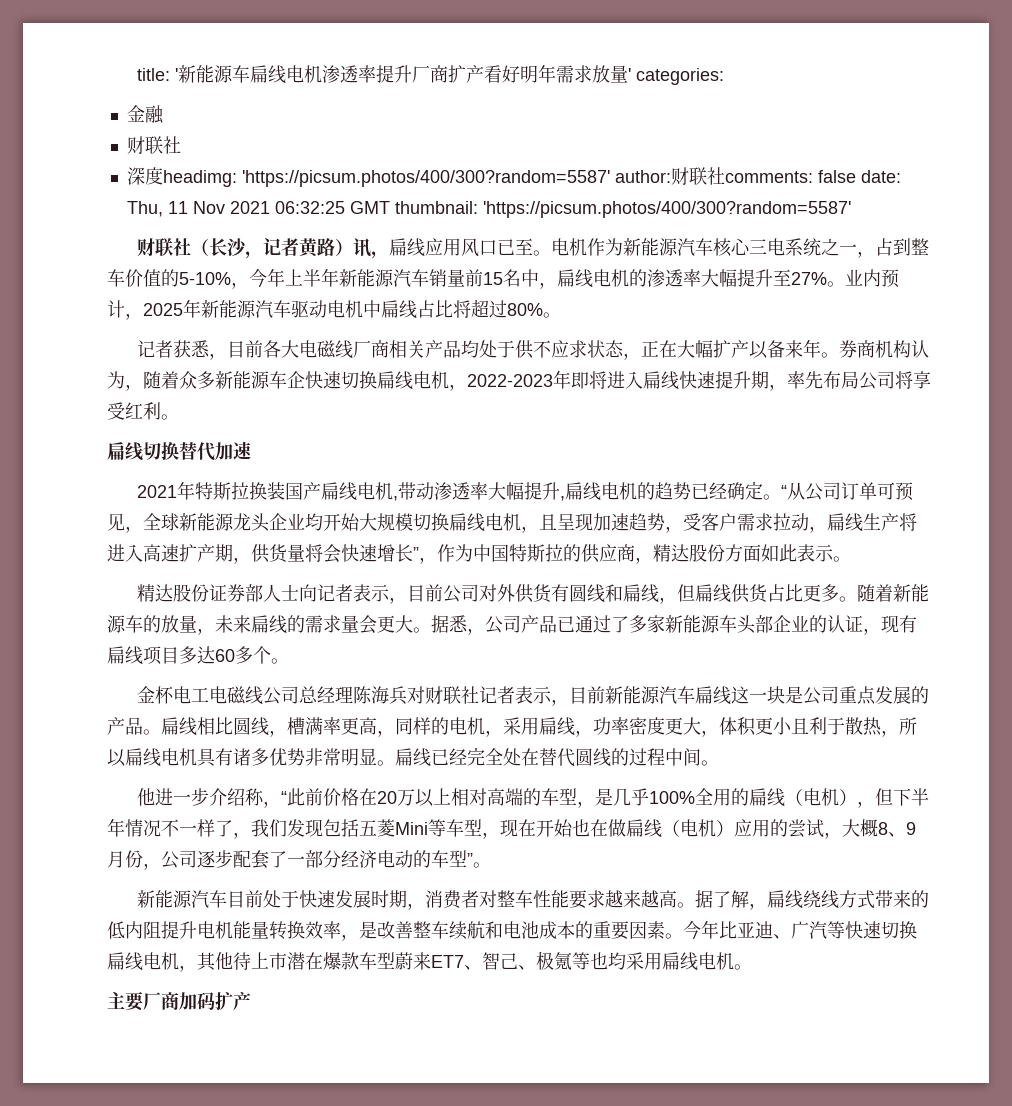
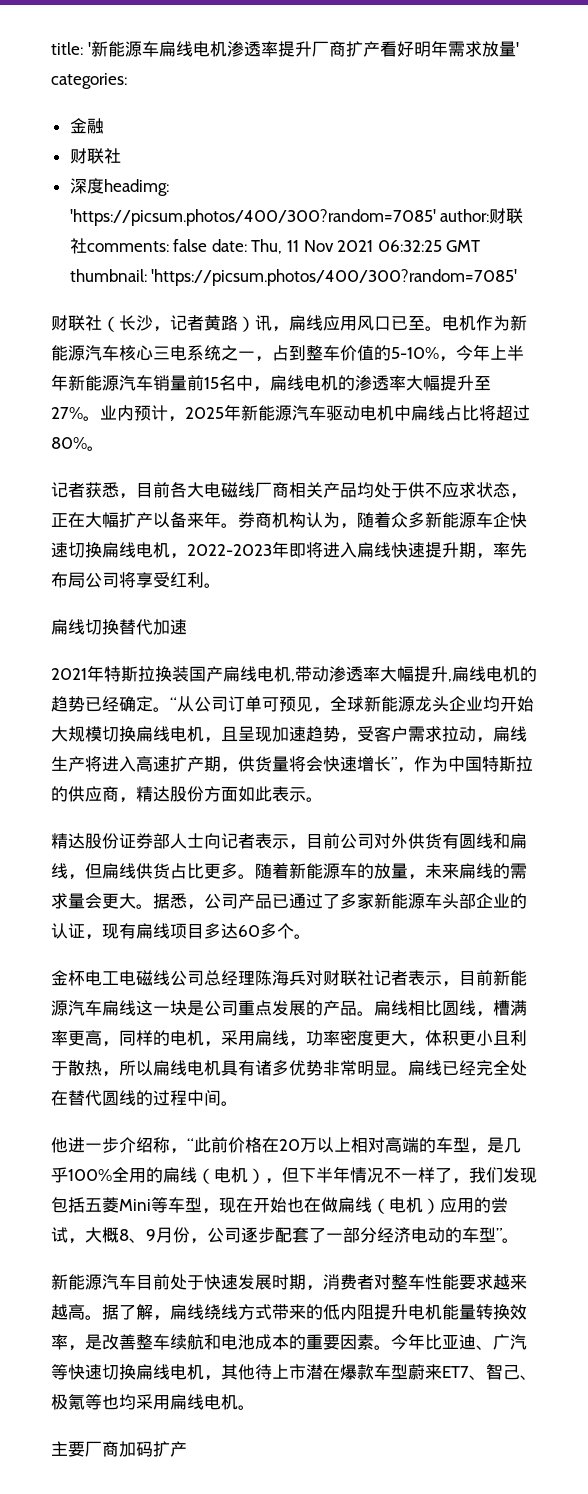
- 深度headimg: 'https://picsum.photos/400/300?random=5587' author:财联社comments: false date: Thu, 11 Nov 2021 06:32:25 GMT thumbnail: 'https://picsum.photos/400/300?random=5587'
+ 深度headimg: 'https://picsum.photos/400/300?random=7085' author:财联社comments: false date: Thu, 11 Nov 2021 06:32:25 GMT thumbnail: 'https://picsum.photos/400/300?random=7085'

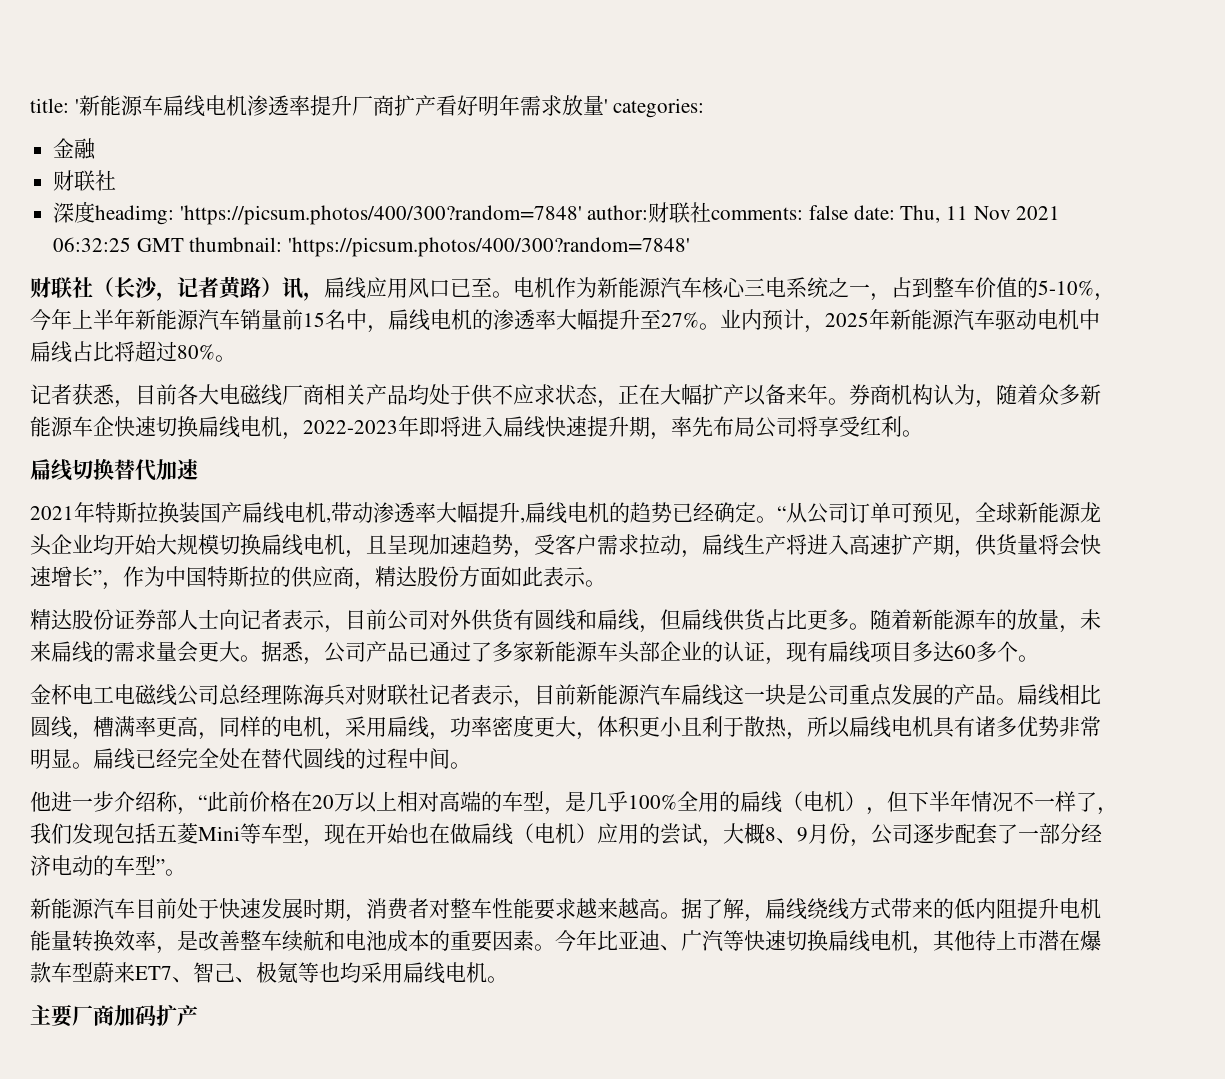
- 深度headimg: 'https://picsum.photos/400/300?random=7085' author:财联社comments: false date: Thu, 11 Nov 2021 06:32:25 GMT thumbnail: 'https://picsum.photos/400/300?random=7085'
+ 深度headimg: 'https://picsum.photos/400/300?random=7848' author:财联社comments: false date: Thu, 11 Nov 2021 06:32:25 GMT thumbnail: 'https://picsum.photos/400/300?random=7848'

